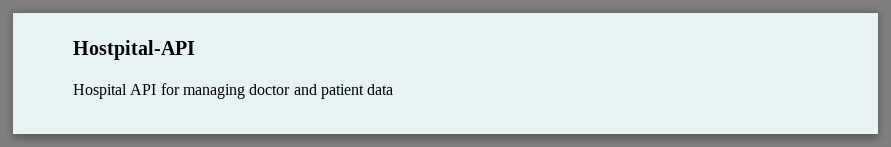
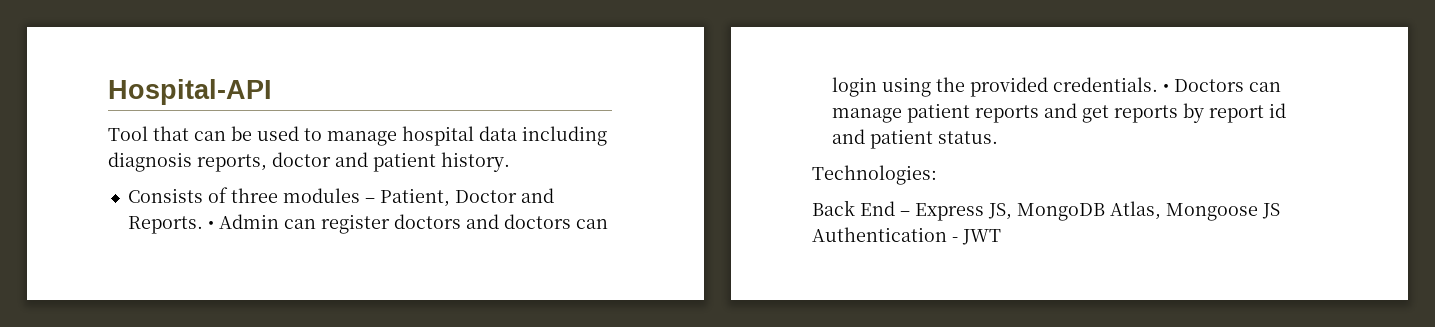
- Hostpital-API
- Hospital API for managing doctor and patient data
+ Hospital-API
+ Tool that can be used to manage hospital data including diagnosis reports, doctor and patient history.
+ Consists of three modules – Patient, Doctor and Reports. • Admin can register doctors and doctors can login using the provided credentials. • Doctors can manage patient reports and get reports by report id and patient status.
+ Technologies:
+ Back End – Express JS, MongoDB Atlas, Mongoose JS Authentication - JWT

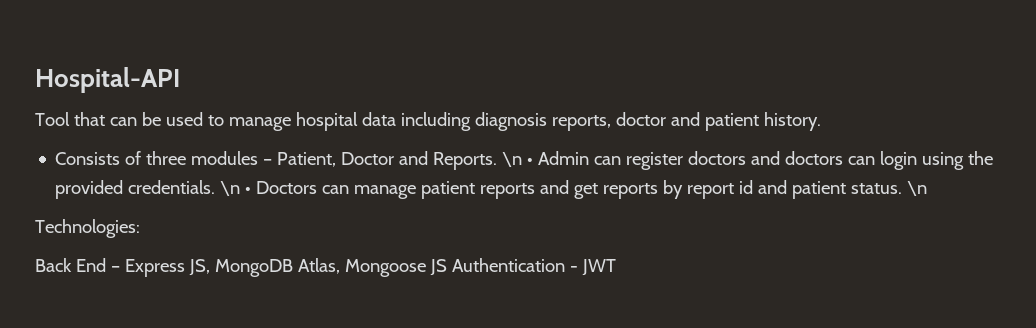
- • Admin can register doctors and doctors can login using the provided credentials.
+ \n • Admin can register doctors and doctors can login using the provided credentials.
- • Doctors can manage patient reports and get reports by report id and patient status.
+ \n • Doctors can manage patient reports and get reports by report id and patient status. \n

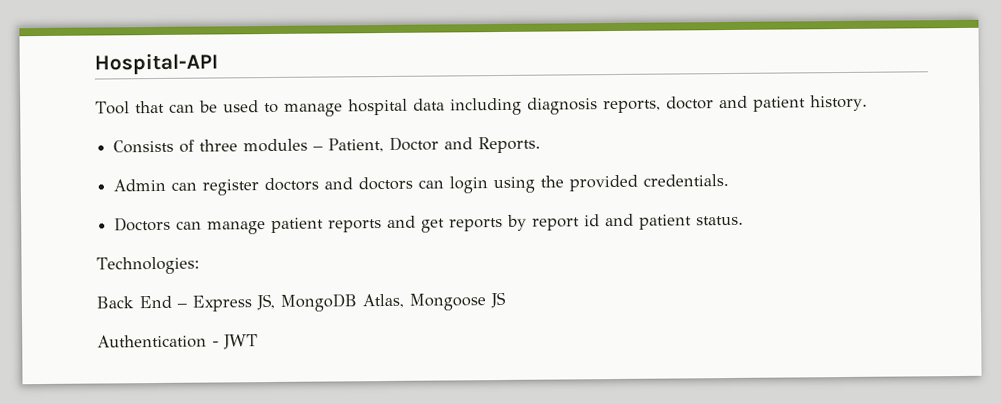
- Consists of three modules – Patient, Doctor and Reports. \n • Admin can register doctors and doctors can login using the provided credentials. \n • Doctors can manage patient reports and get reports by report id and patient status. \n
+ Consists of three modules – Patient, Doctor and Reports.
+ Admin can register doctors and doctors can login using the provided credentials.
+ Doctors can manage patient reports and get reports by report id and patient status.
- Back End – Express JS, MongoDB Atlas, Mongoose JS Authentication - JWT
+ Back End – Express JS, MongoDB Atlas, Mongoose JS
+ Authentication - JWT

